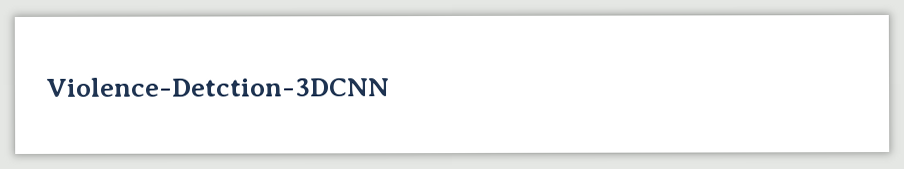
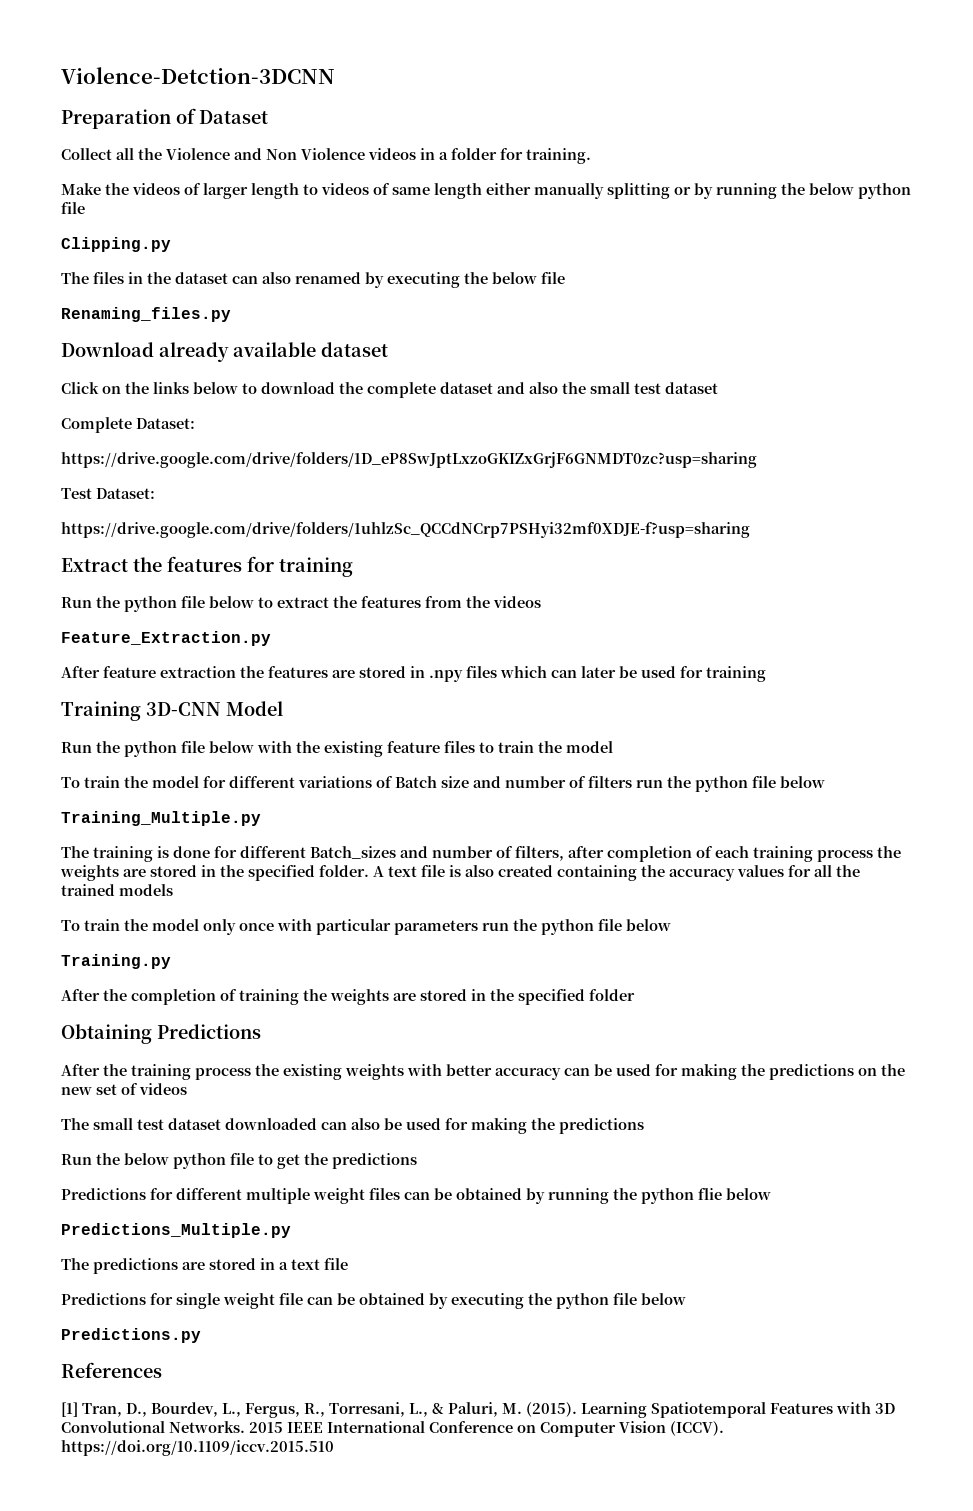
+ Preparation of Dataset
+ Collect all the Violence and Non Violence videos in a folder for training.
+ Make the videos of larger length to videos of same length either manually splitting or by running the below python file
+ Clipping.py
+ The files in the dataset can also renamed by executing the below file
+ Renaming_files.py
+ Download already available dataset
+ Click on the links below to download the complete dataset and also the small test dataset
+ Complete Dataset:
+ https://drive.google.com/drive/folders/1D_eP8SwJptLxzoGKIZxGrjF6GNMDT0zc?usp=sharing
+ Test Dataset:
+ https://drive.google.com/drive/folders/1uhlzSc_QCCdNCrp7PSHyi32mf0XDJE-f?usp=sharing
+ Extract the features for training
+ Run the python file below to extract the features from the videos
+ Feature_Extraction.py
+ After feature extraction the features are stored in .npy files which can later be used for training
+ Training 3D-CNN Model
+ Run the python file below with the existing feature files to train the model
+ To train the model for different variations of Batch size and number of filters run the python file below
+ Training_Multiple.py
+ The training is done for different Batch_sizes and number of filters, after completion of each training process the weights are stored in the specified folder. A text file is also created containing the accuracy values for all the trained models
+ To train the model only once with particular parameters run the python file below
+ Training.py
+ After the completion of training the weights are stored in the specified folder
+ Obtaining Predictions
+ After the training process the existing weights with better accuracy can be used for making the predictions on the new set of videos
+ The small test dataset downloaded can also be used for making the predictions
+ Run the below python file to get the predictions
+ Predictions for different multiple weight files can be obtained by running the python flie below
+ Predictions_Multiple.py
+ The predictions are stored in a text file
+ Predictions for single weight file can be obtained by executing the python file below
+ Predictions.py
+ References
+ [1] Tran, D., Bourdev, L., Fergus, R., Torresani, L., & Paluri, M. (2015). Learning Spatiotemporal Features with 3D Convolutional Networks. 2015 IEEE International Conference on Computer Vision (ICCV). https://doi.org/10.1109/iccv.2015.510

